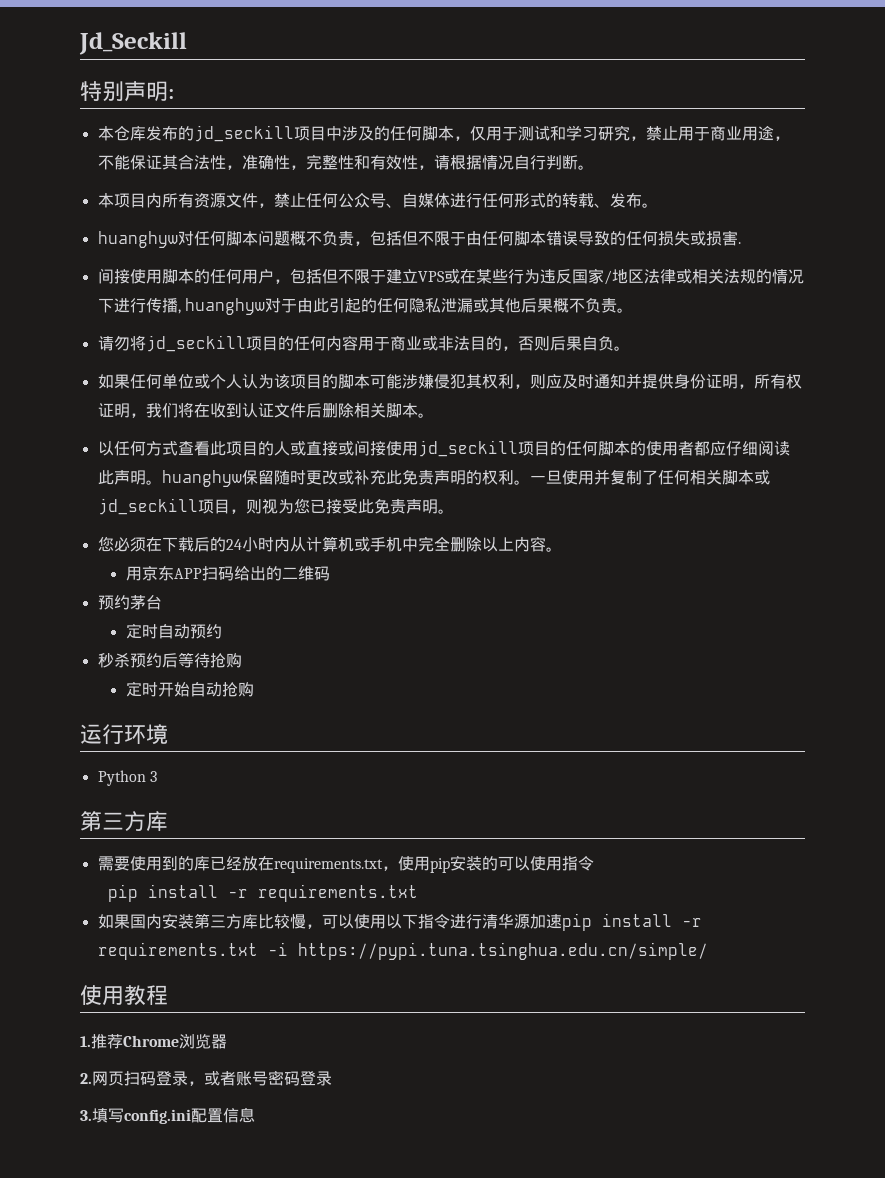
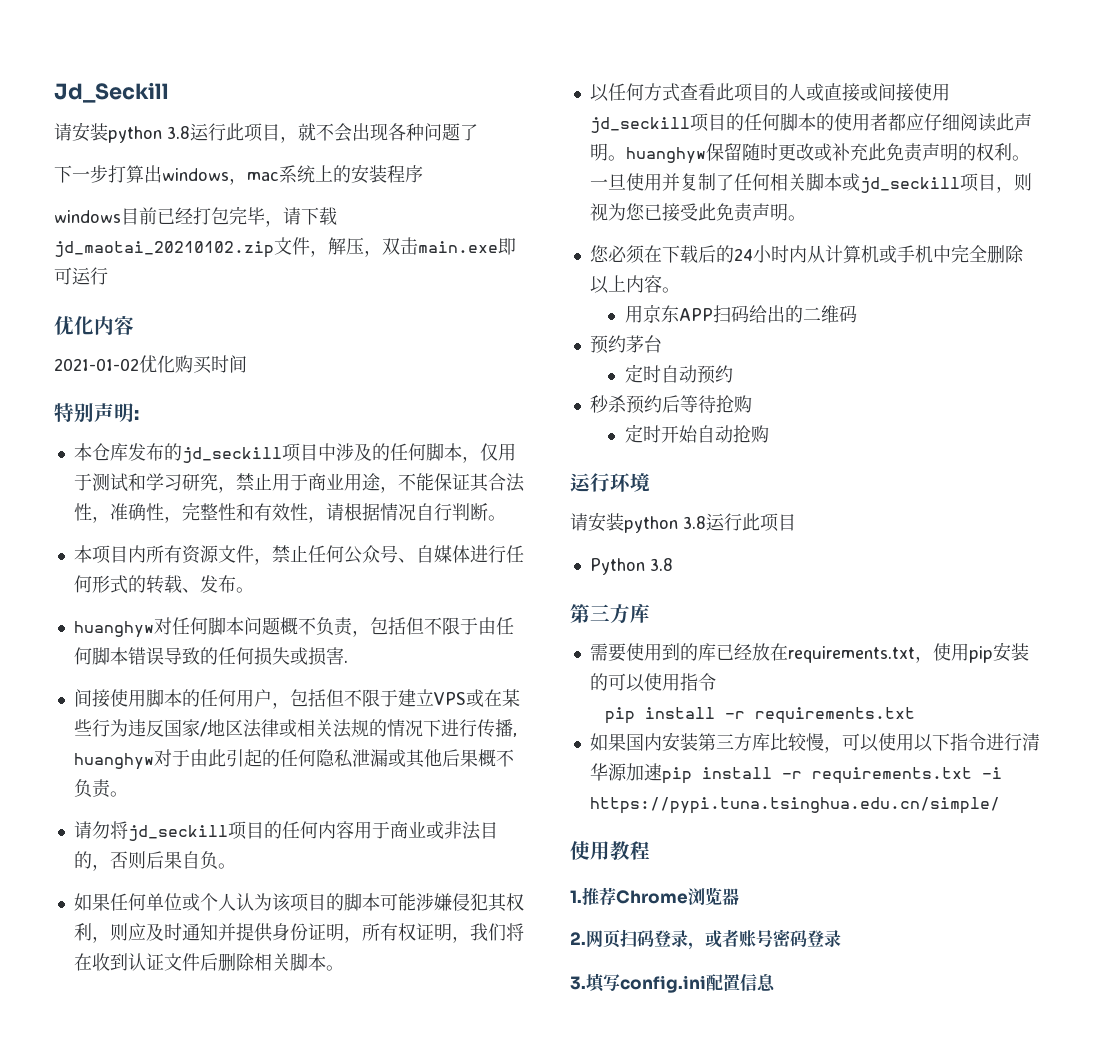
+ 请安装python 3.8运行此项目，就不会出现各种问题了
+ 下一步打算出windows，mac系统上的安装程序
+ windows目前已经打包完毕，请下载jd_maotai_20210102.zip文件，解压，双击main.exe即可运行
+ 优化内容
+ 2021-01-02优化购买时间
  运行环境
+ 请安装python 3.8运行此项目
- Python 3
+ Python 3.8

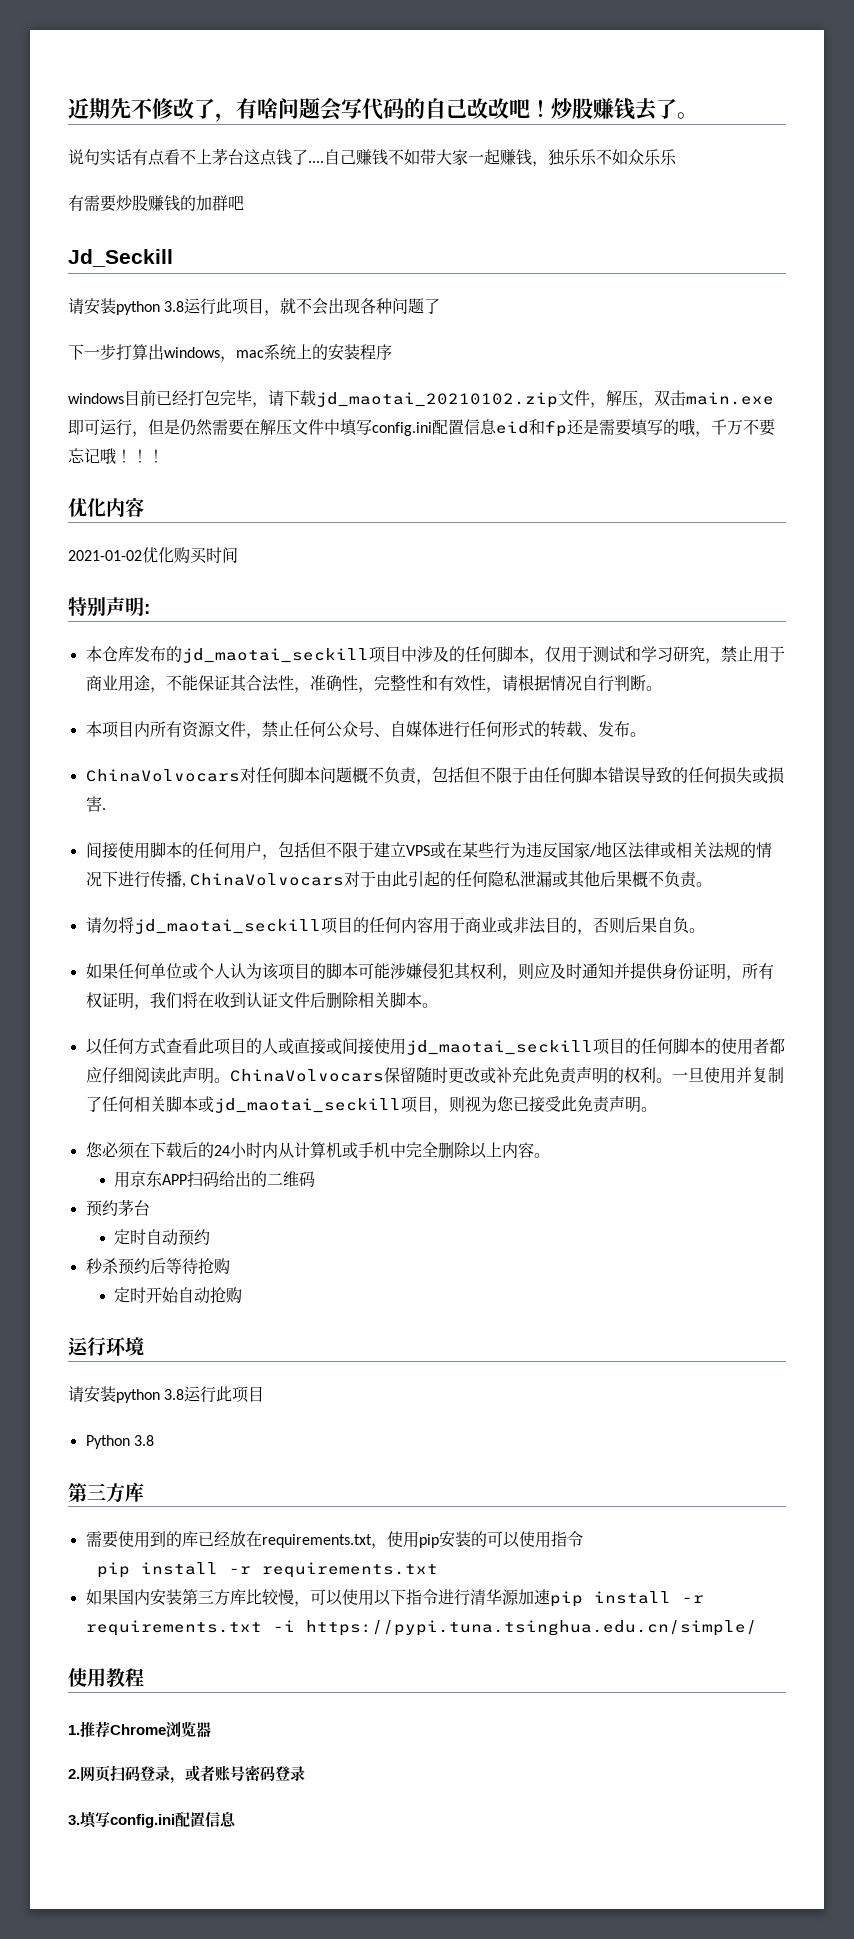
+ 近期先不修改了，有啥问题会写代码的自己改改吧！炒股赚钱去了。
+ 说句实话有点看不上茅台这点钱了....自己赚钱不如带大家一起赚钱，独乐乐不如众乐乐
+ 有需要炒股赚钱的加群吧
- windows目前已经打包完毕，请下载jd_maotai_20210102.zip文件，解压，双击main.exe即可运行
+ windows目前已经打包完毕，请下载jd_maotai_20210102.zip文件，解压，双击main.exe即可运行，但是仍然需要在解压文件中填写config.ini配置信息eid和fp还是需要填写的哦，千万不要忘记哦！！！
- 本仓库发布的jd_seckill项目中涉及的任何脚本，仅用于测试和学习研究，禁止用于商业用途，不能保证其合法性，准确性，完整性和有效性，请根据情况自行判断。
+ 本仓库发布的jd_maotai_seckill项目中涉及的任何脚本，仅用于测试和学习研究，禁止用于商业用途，不能保证其合法性，准确性，完整性和有效性，请根据情况自行判断。
- huanghyw对任何脚本问题概不负责，包括但不限于由任何脚本错误导致的任何损失或损害.
+ ChinaVolvocars对任何脚本问题概不负责，包括但不限于由任何脚本错误导致的任何损失或损害.
- 间接使用脚本的任何用户，包括但不限于建立VPS或在某些行为违反国家/地区法律或相关法规的情况下进行传播, huanghyw对于由此引起的任何隐私泄漏或其他后果概不负责。
+ 间接使用脚本的任何用户，包括但不限于建立VPS或在某些行为违反国家/地区法律或相关法规的情况下进行传播, ChinaVolvocars对于由此引起的任何隐私泄漏或其他后果概不负责。
- 请勿将jd_seckill项目的任何内容用于商业或非法目的，否则后果自负。
+ 请勿将jd_maotai_seckill项目的任何内容用于商业或非法目的，否则后果自负。
- 以任何方式查看此项目的人或直接或间接使用jd_seckill项目的任何脚本的使用者都应仔细阅读此声明。huanghyw保留随时更改或补充此免责声明的权利。
+ 以任何方式查看此项目的人或直接或间接使用jd_maotai_seckill项目的任何脚本的使用者都应仔细阅读此声明。ChinaVolvocars保留随时更改或补充此免责声明的权利。
- 一旦使用并复制了任何相关脚本或jd_seckill项目，则视为您已接受此免责声明。
+ 一旦使用并复制了任何相关脚本或jd_maotai_seckill项目，则视为您已接受此免责声明。

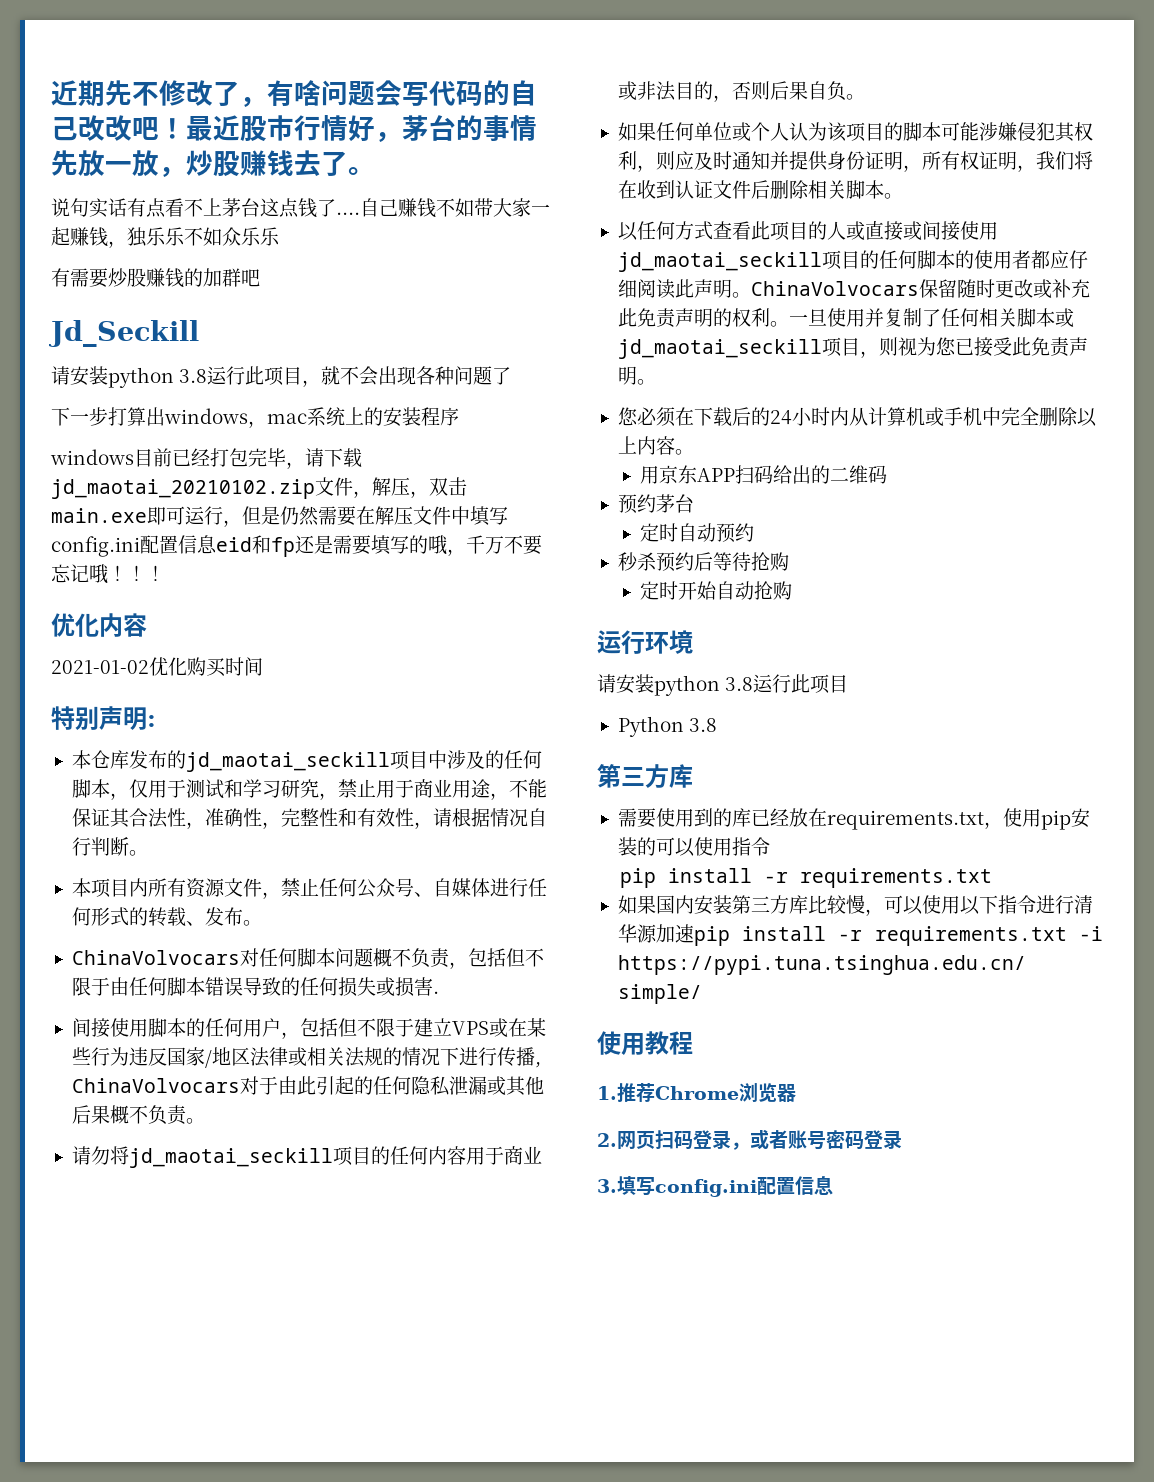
- 炒股赚钱去了。
+ 最近股市行情好，茅台的事情先放一放，炒股赚钱去了。

